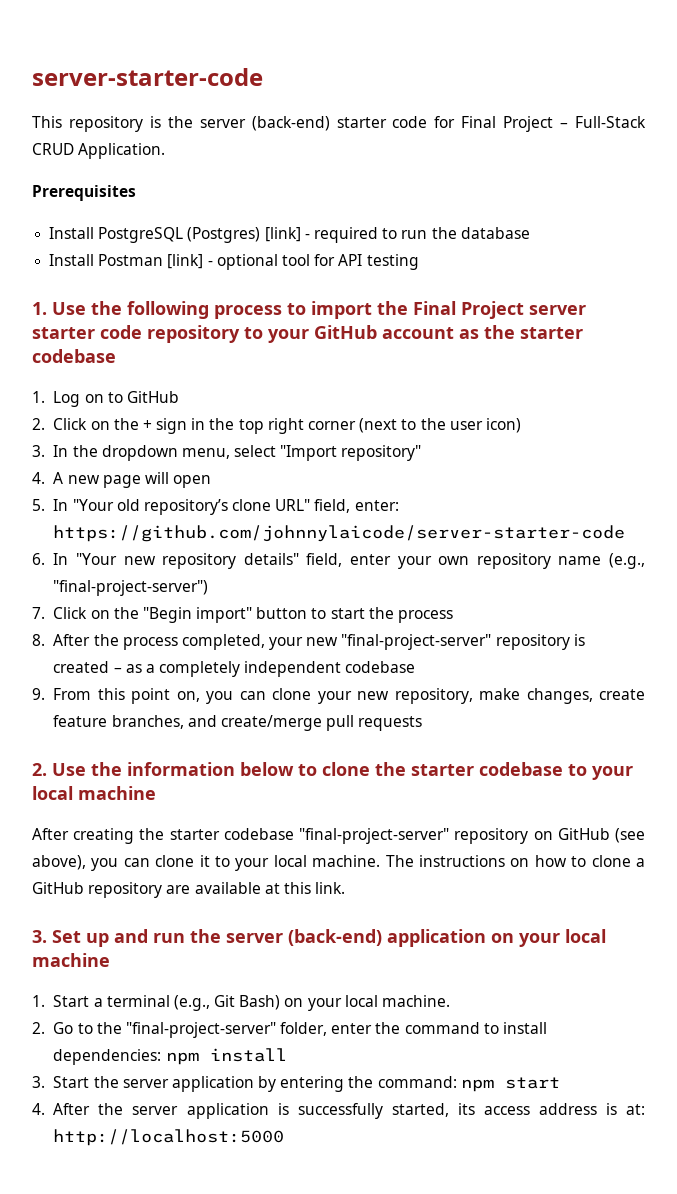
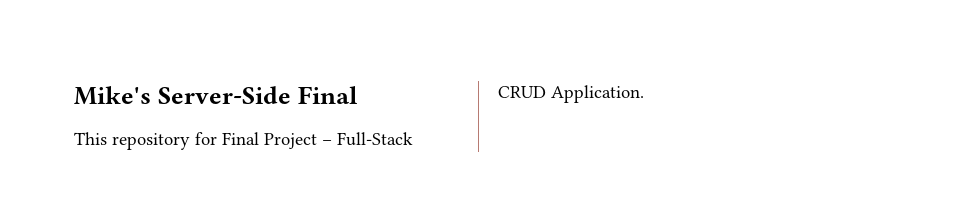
- server-starter-code
+ Mike's Server-Side Final
- This repository is the server (back-end) starter code for Final Project – Full-Stack CRUD Application.
+ This repository for Final Project – Full-Stack CRUD Application.
- Prerequisites
- Install PostgreSQL (Postgres) [link] - required to run the database
- Install Postman [link] - optional tool for API testing
- 1. Use the following process to import the Final Project server starter code repository to your GitHub account as the starter codebase
- 1. Log on to GitHub
- 2. Click on the + sign in the top right corner (next to the user icon)
- 3. In the dropdown menu, select "Import repository"
- 4. A new page will open
- 5. In "Your old repository’s clone URL" field, enter: https://github.com/johnnylaicode/server-starter-code
- 6. In "Your new repository details" field, enter your own repository name (e.g., "final-project-server")
- 7. Click on the "Begin import" button to start the process
- 8. After the process completed, your new "final-project-server" repository is created – as a completely independent codebase
- 9. From this point on, you can clone your new repository, make changes, create feature branches, and create/merge pull requests
- 2. Use the information below to clone the starter codebase to your local machine
- After creating the starter codebase "final-project-server" repository on GitHub (see above), you can clone it to your local machine. The instructions on how to clone a GitHub repository are available at this link.
- 3. Set up and run the server (back-end) application on your local machine
- 1. Start a terminal (e.g., Git Bash) on your local machine.
- 2. Go to the "final-project-server" folder, enter the command to install dependencies: npm install
- 3. Start the server application by entering the command: npm start
- 4. After the server application is successfully started, its access address is at: http://localhost:5000

